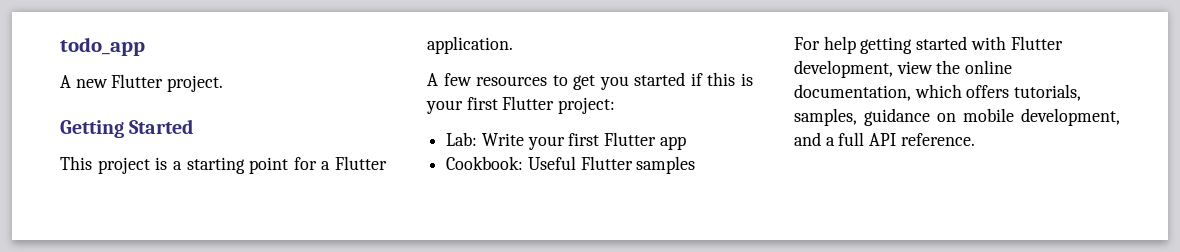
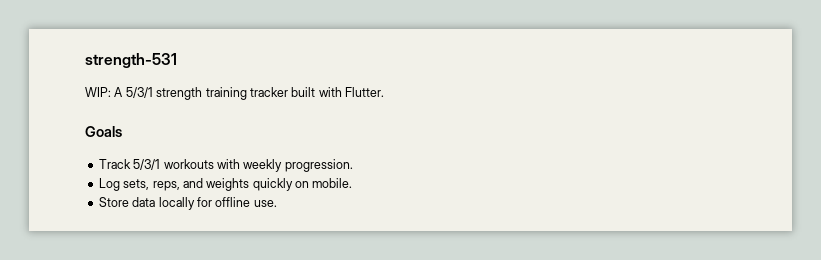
- todo_app
- A new Flutter project.
- Getting Started
- This project is a starting point for a Flutter application.
- A few resources to get you started if this is your first Flutter project:
- Lab: Write your first Flutter app
- Cookbook: Useful Flutter samples
- For help getting started with Flutter development, view the online documentation, which offers tutorials, samples, guidance on mobile development, and a full API reference.
+ strength-531
+ WIP: A 5/3/1 strength training tracker built with Flutter.
+ Goals
+ Track 5/3/1 workouts with weekly progression.
+ Log sets, reps, and weights quickly on mobile.
+ Store data locally for offline use.

